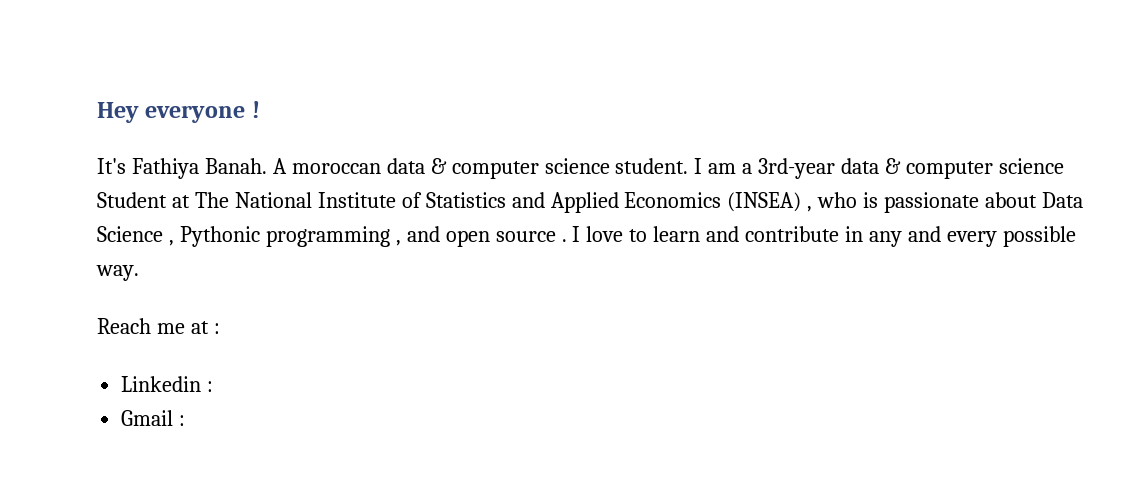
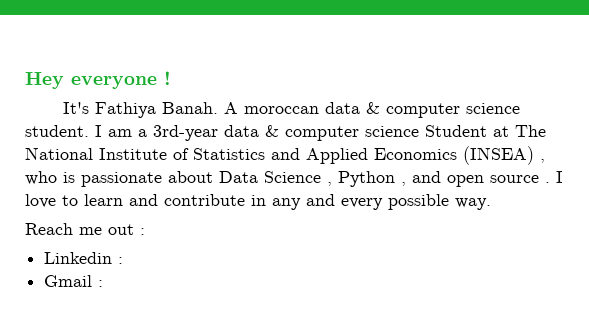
- I am a 3rd-year data & computer science Student at The National Institute of Statistics and Applied Economics (INSEA) , who is passionate about Data Science , Pythonic programming , and open source .
+ I am a 3rd-year data & computer science Student at The National Institute of Statistics and Applied Economics (INSEA) , who is passionate about Data Science , Python , and open source .
- Reach me at :
+ Reach me out :

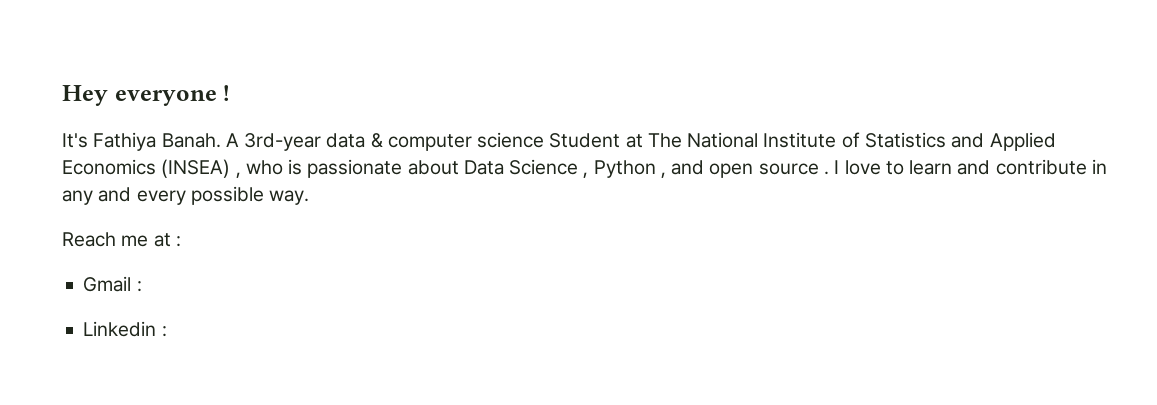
- A moroccan data & computer science student. I am a 3rd-year data & computer science Student at The National Institute of Statistics and Applied Economics (INSEA) , who is passionate about Data Science , Python , and open source .
+ A 3rd-year data & computer science Student at The National Institute of Statistics and Applied Economics (INSEA) , who is passionate about Data Science , Python , and open source .
- Reach me out :
+ Reach me at :
+ Gmail :
- Gmail :

